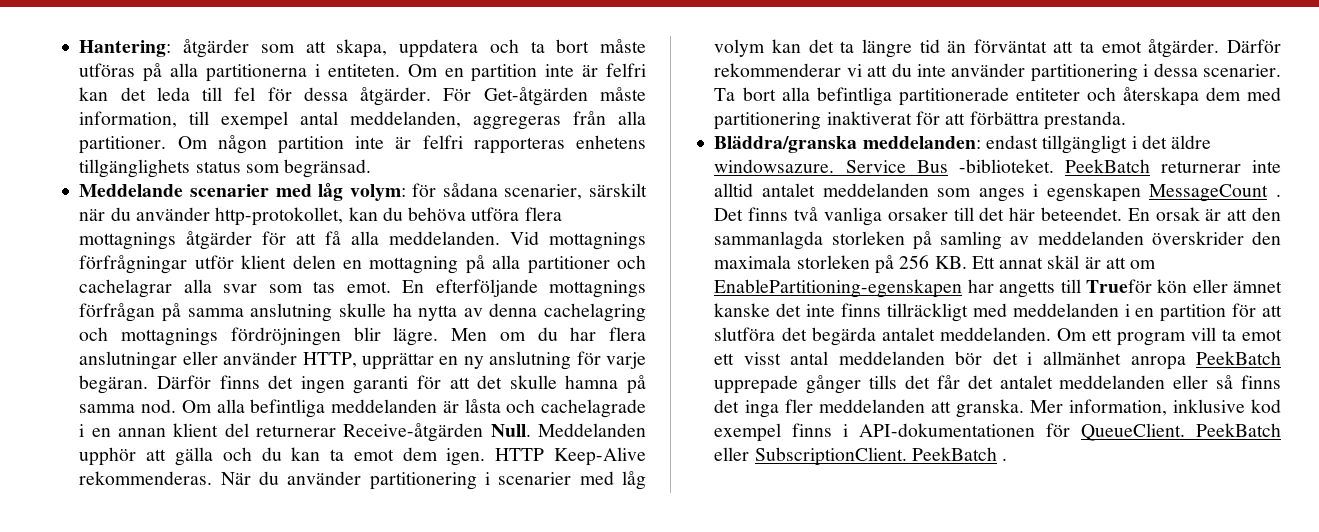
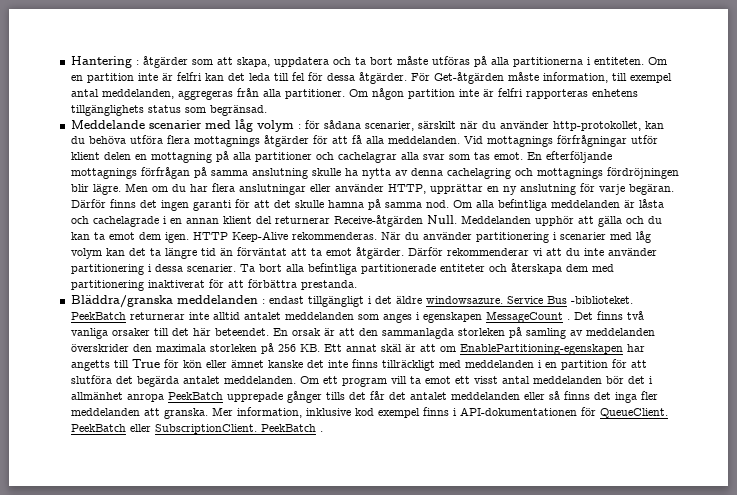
- Hantering: åtgärder som att skapa, uppdatera och ta bort måste utföras på alla partitionerna i entiteten.
+ Hantering : åtgärder som att skapa, uppdatera och ta bort måste utföras på alla partitionerna i entiteten.
- Meddelande scenarier med låg volym: för sådana scenarier, särskilt när du använder http-protokollet, kan du behöva utföra flera mottagnings åtgärder för att få alla meddelanden.
+ Meddelande scenarier med låg volym : för sådana scenarier, särskilt när du använder http-protokollet, kan du behöva utföra flera mottagnings åtgärder för att få alla meddelanden.
- Bläddra/granska meddelanden: endast tillgängligt i det äldre windowsazure.
+ Bläddra/granska meddelanden : endast tillgängligt i det äldre windowsazure.
- En orsak är att den sammanlagda storleken på samling av meddelanden överskrider den maximala storleken på 256 KB. Ett annat skäl är att om EnablePartitioning-egenskapen har angetts till Trueför kön eller ämnet kanske det inte finns tillräckligt med meddelanden i en partition för att slutföra det begärda antalet meddelanden.
+ En orsak är att den sammanlagda storleken på samling av meddelanden överskrider den maximala storleken på 256 KB. Ett annat skäl är att om EnablePartitioning-egenskapen har angetts till True för kön eller ämnet kanske det inte finns tillräckligt med meddelanden i en partition för att slutföra det begärda antalet meddelanden.

